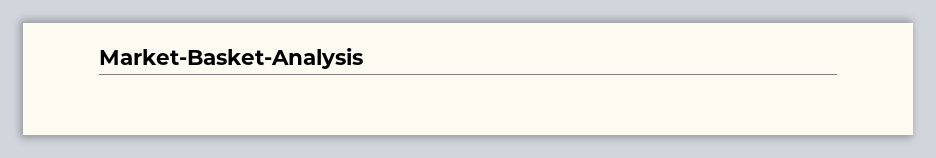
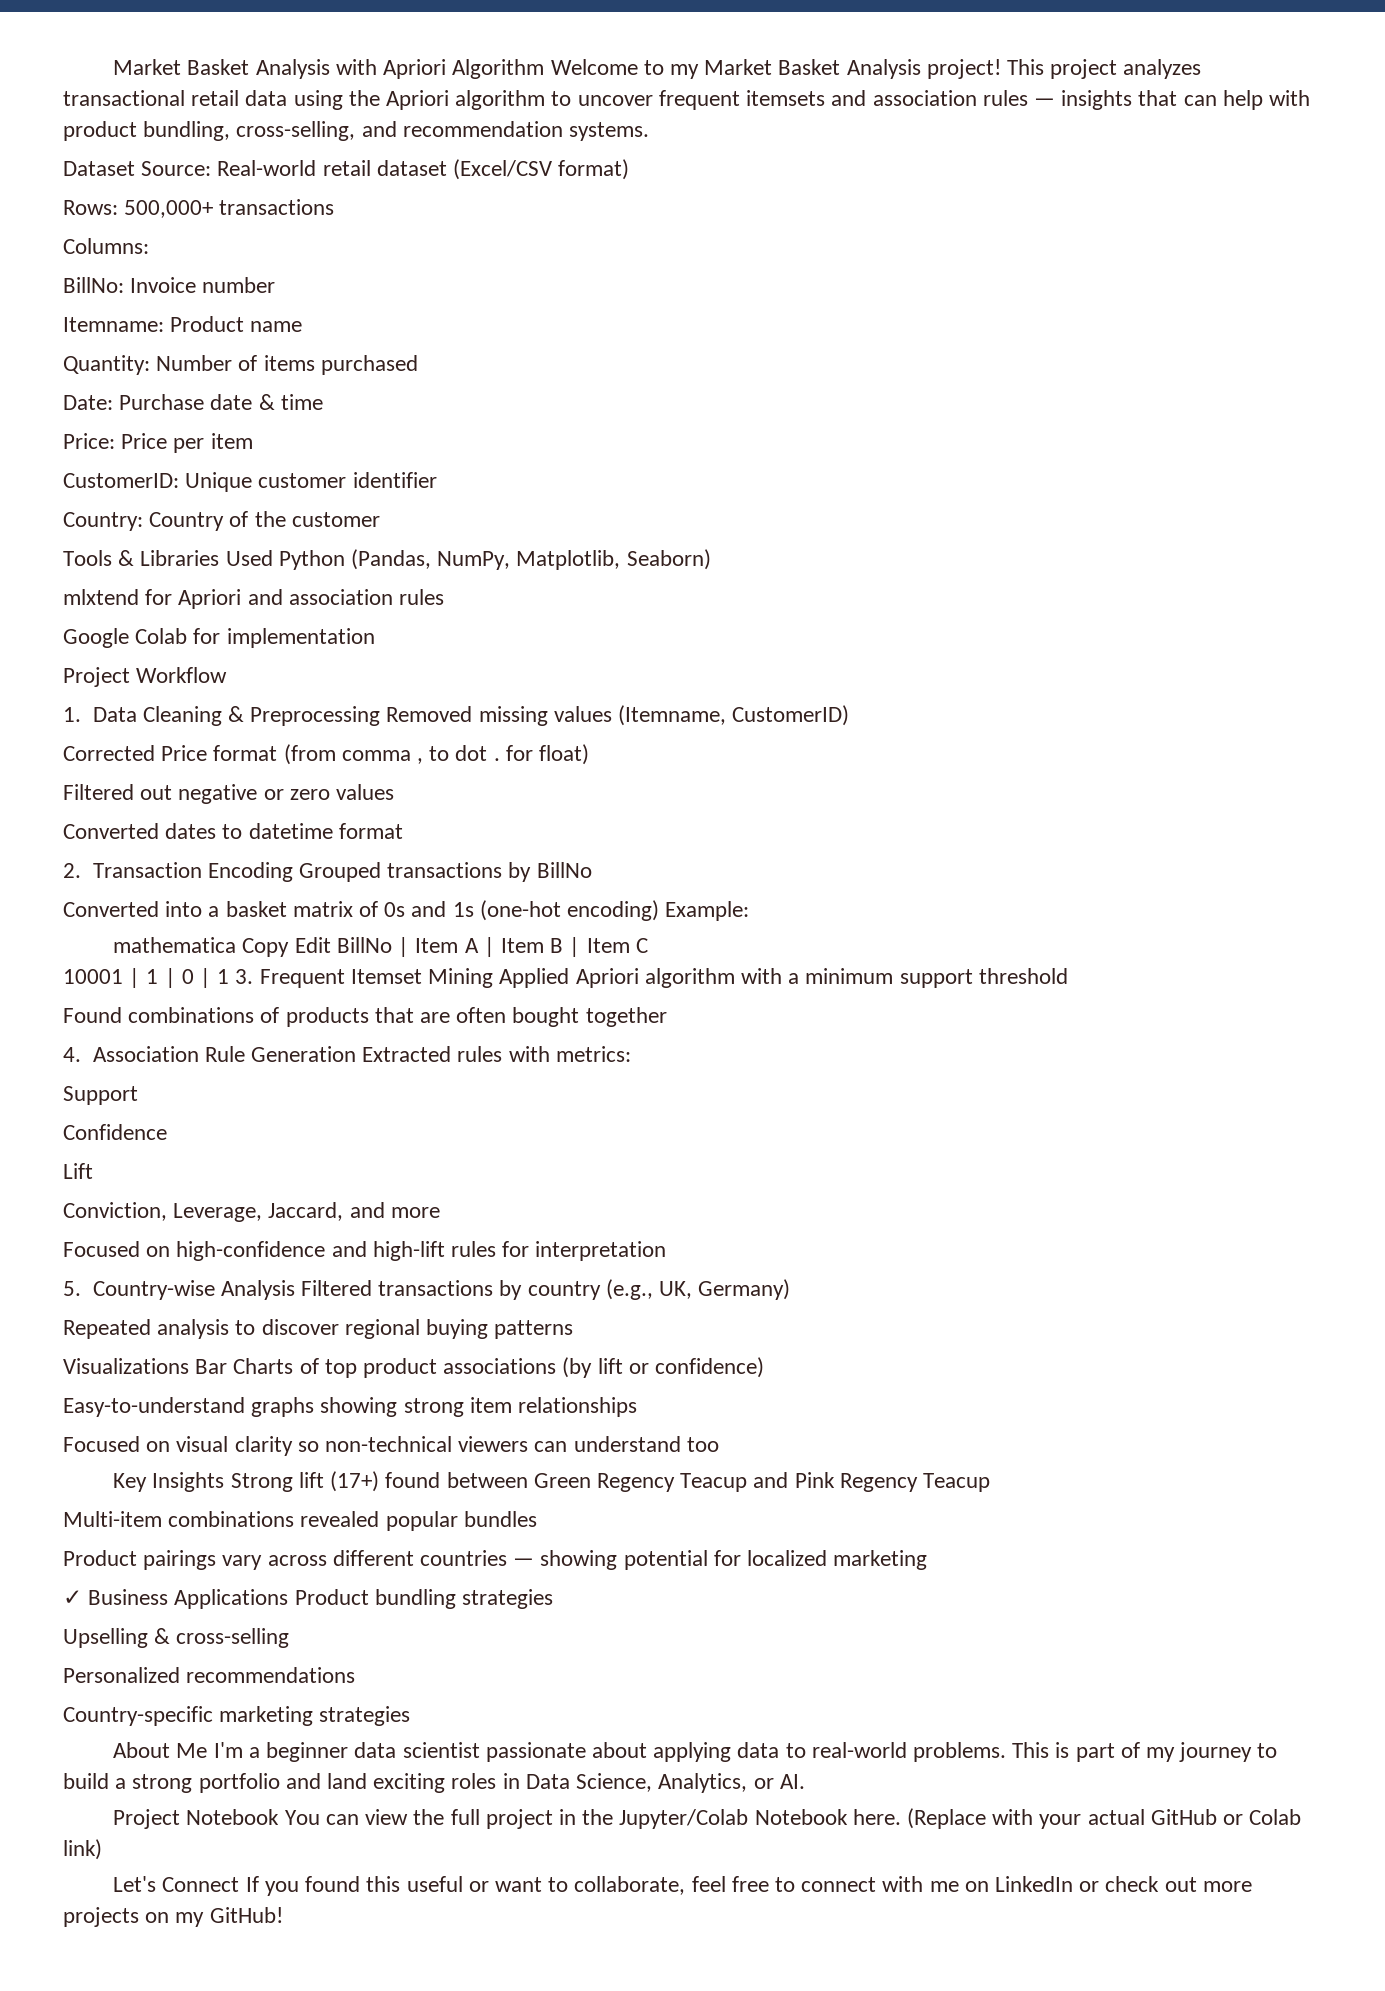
- Market-Basket-Analysis
+ Market Basket Analysis with Apriori Algorithm Welcome to my Market Basket Analysis project! This project analyzes transactional retail data using the Apriori algorithm to uncover frequent itemsets and association rules — insights that can help with product bundling, cross-selling, and recommendation systems.
+ Dataset Source: Real-world retail dataset (Excel/CSV format)
+ Rows: 500,000+ transactions
+ Columns:
+ BillNo: Invoice number
+ Itemname: Product name
+ Quantity: Number of items purchased
+ Date: Purchase date & time
+ Price: Price per item
+ CustomerID: Unique customer identifier
+ Country: Country of the customer
+ Tools & Libraries Used Python (Pandas, NumPy, Matplotlib, Seaborn)
+ mlxtend for Apriori and association rules
+ Google Colab for implementation
+ Project Workflow
+ 1. Data Cleaning & Preprocessing Removed missing values (Itemname, CustomerID)
+ Corrected Price format (from comma , to dot . for float)
+ Filtered out negative or zero values
+ Converted dates to datetime format
+ 2. Transaction Encoding Grouped transactions by BillNo
+ Converted into a basket matrix of 0s and 1s (one-hot encoding) Example:
+ mathematica Copy Edit BillNo | Item A | Item B | Item C
+ 10001 | 1 | 0 | 1 3. Frequent Itemset Mining Applied Apriori algorithm with a minimum support threshold
+ Found combinations of products that are often bought together
+ 4. Association Rule Generation Extracted rules with metrics:
+ Support
+ Confidence
+ Lift
+ Conviction, Leverage, Jaccard, and more
+ Focused on high-confidence and high-lift rules for interpretation
+ 5. Country-wise Analysis Filtered transactions by country (e.g., UK, Germany)
+ Repeated analysis to discover regional buying patterns
+ Visualizations Bar Charts of top product associations (by lift or confidence)
+ Easy-to-understand graphs showing strong item relationships
+ Focused on visual clarity so non-technical viewers can understand too
+ Key Insights Strong lift (17+) found between Green Regency Teacup and Pink Regency Teacup
+ Multi-item combinations revealed popular bundles
+ Product pairings vary across different countries — showing potential for localized marketing
+ ✓ Business Applications Product bundling strategies
+ Upselling & cross-selling
+ Personalized recommendations
+ Country-specific marketing strategies
+ About Me I'm a beginner data scientist passionate about applying data to real-world problems. This is part of my journey to build a strong portfolio and land exciting roles in Data Science, Analytics, or AI.
+ Project Notebook You can view the full project in the Jupyter/Colab Notebook here. (Replace with your actual GitHub or Colab link)
+ Let's Connect If you found this useful or want to collaborate, feel free to connect with me on LinkedIn or check out more projects on my GitHub!

